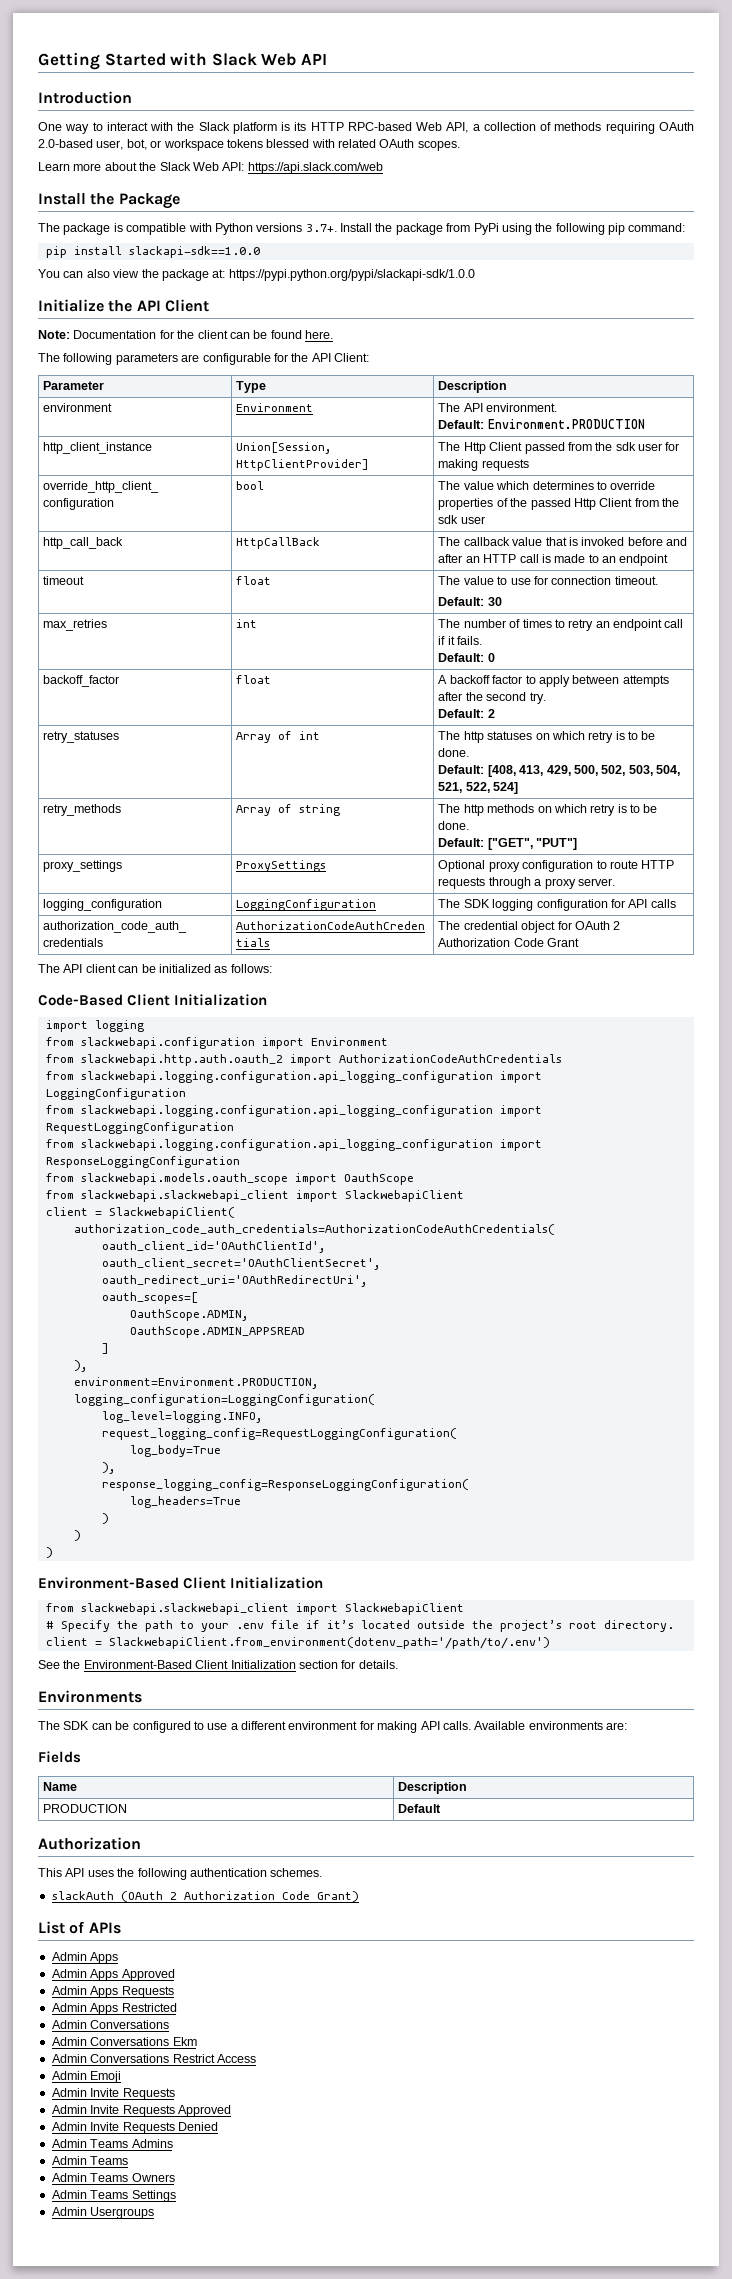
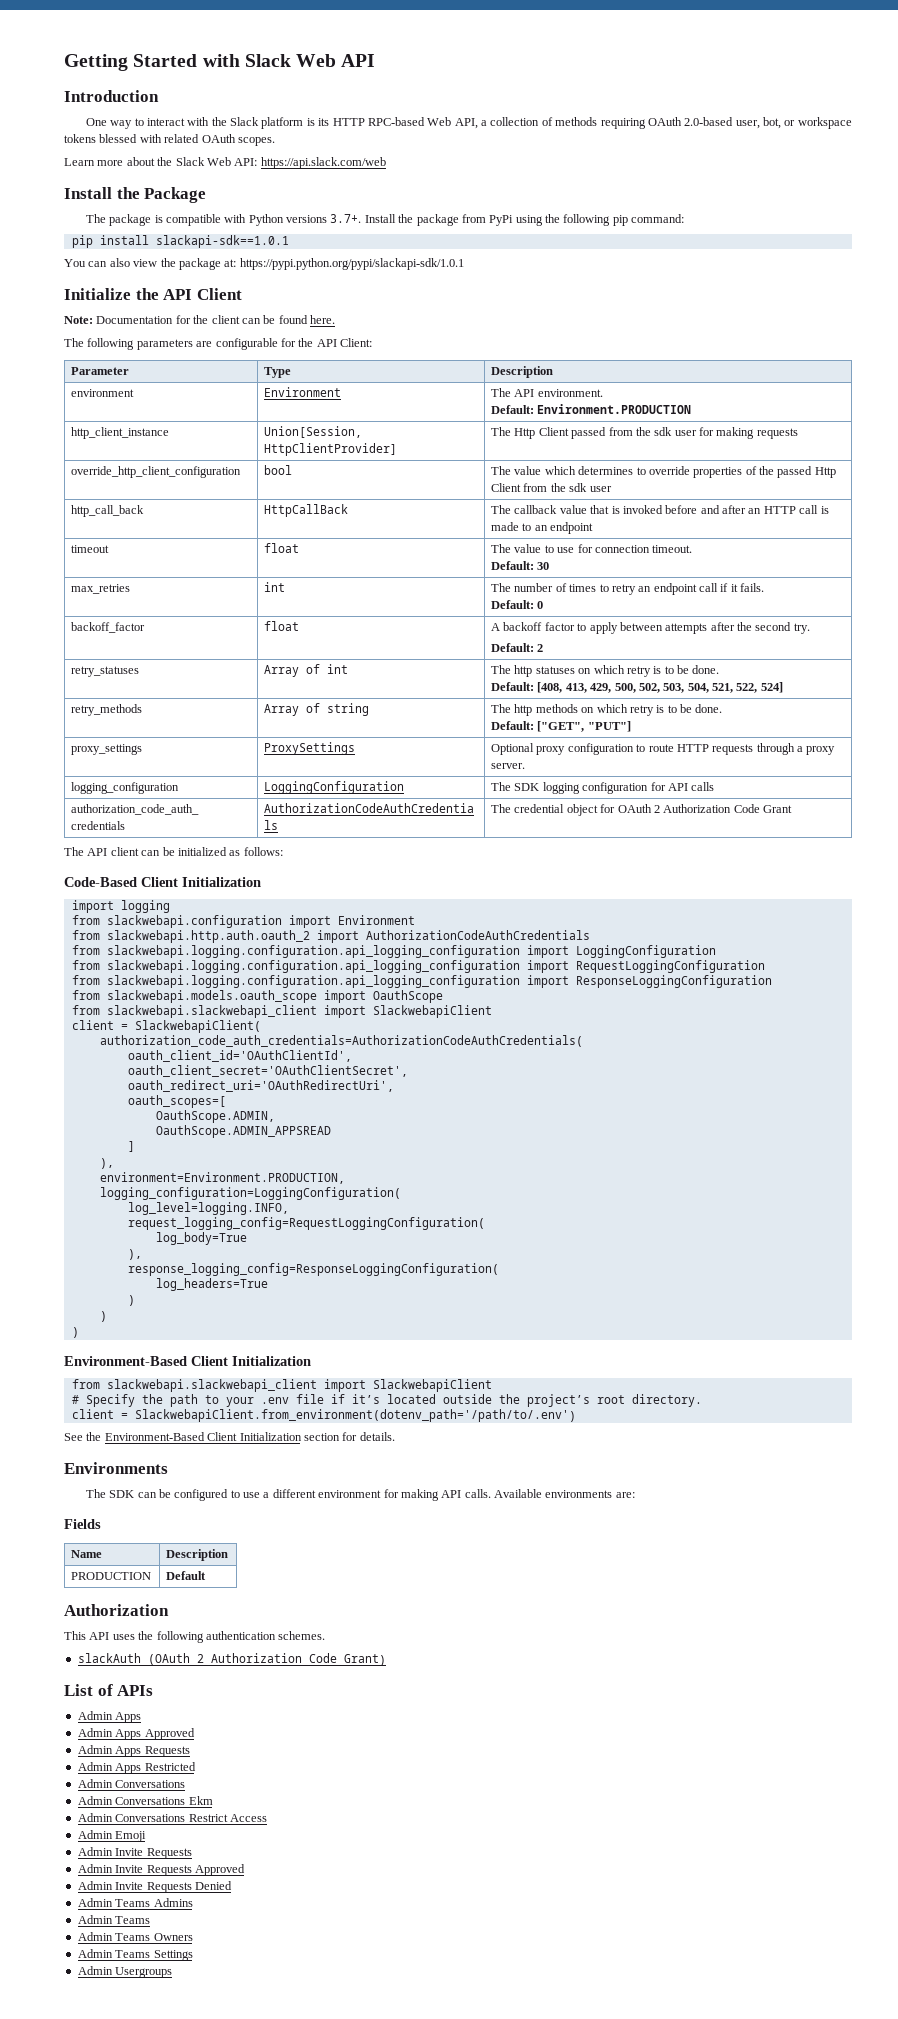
- pip install slackapi-sdk==1.0.0
+ pip install slackapi-sdk==1.0.1
- You can also view the package at: https://pypi.python.org/pypi/slackapi-sdk/1.0.0
+ You can also view the package at: https://pypi.python.org/pypi/slackapi-sdk/1.0.1

